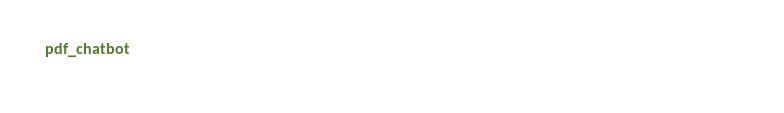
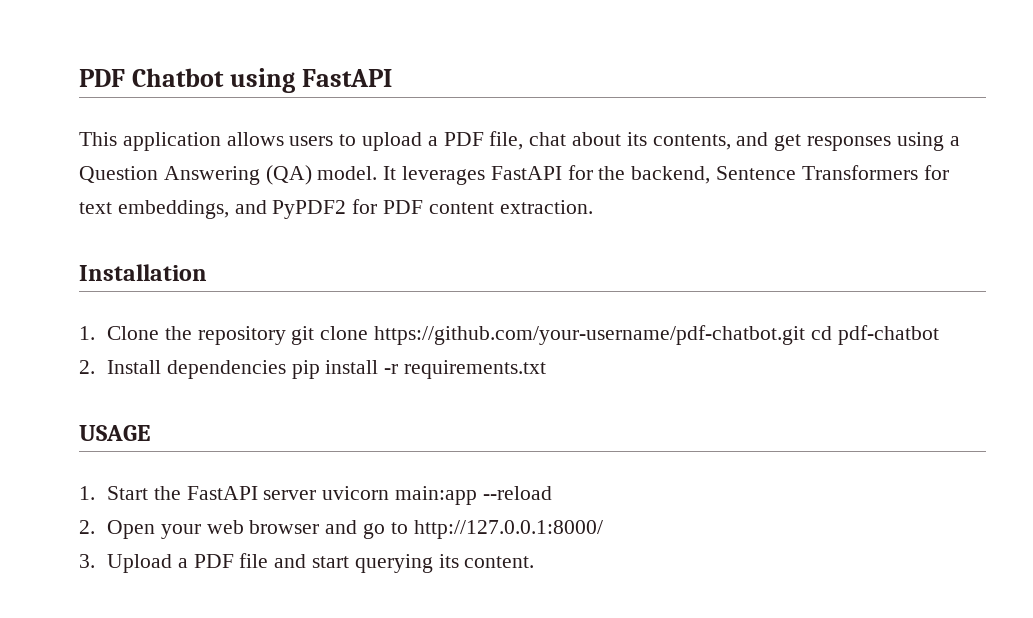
- pdf_chatbot
+ PDF Chatbot using FastAPI
+ This application allows users to upload a PDF file, chat about its contents, and get responses using a Question Answering (QA) model. It leverages FastAPI for the backend, Sentence Transformers for text embeddings, and PyPDF2 for PDF content extraction.
+ Installation
+ 1. Clone the repository git clone https://github.com/your-username/pdf-chatbot.git cd pdf-chatbot
+ 2. Install dependencies pip install -r requirements.txt
+ USAGE
+ 1. Start the FastAPI server uvicorn main:app --reload
+ 2. Open your web browser and go to http://127.0.0.1:8000/
+ 3. Upload a PDF file and start querying its content.

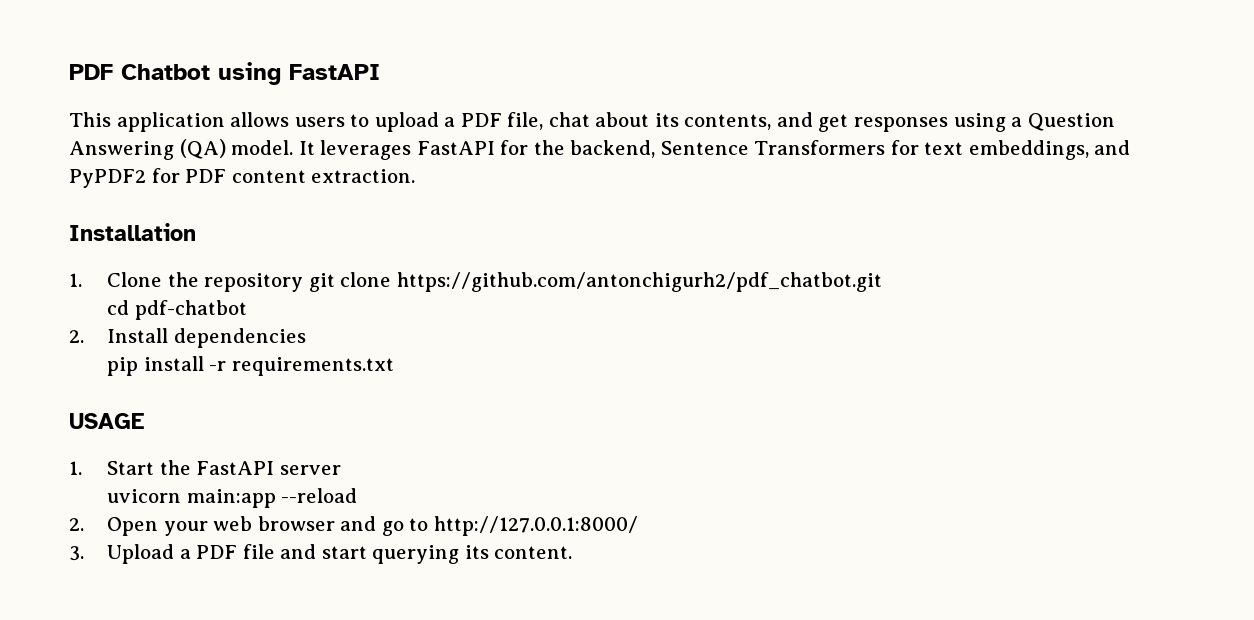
- 1. Clone the repository git clone https://github.com/your-username/pdf-chatbot.git cd pdf-chatbot
+ 1. Clone the repository git clone https://github.com/antonchigurh2/pdf_chatbot.git
+ cd pdf-chatbot
- 2. Install dependencies pip install -r requirements.txt
+ 2. Install dependencies
+ pip install -r requirements.txt
- 1. Start the FastAPI server uvicorn main:app --reload
+ 1. Start the FastAPI server
+ uvicorn main:app --reload

